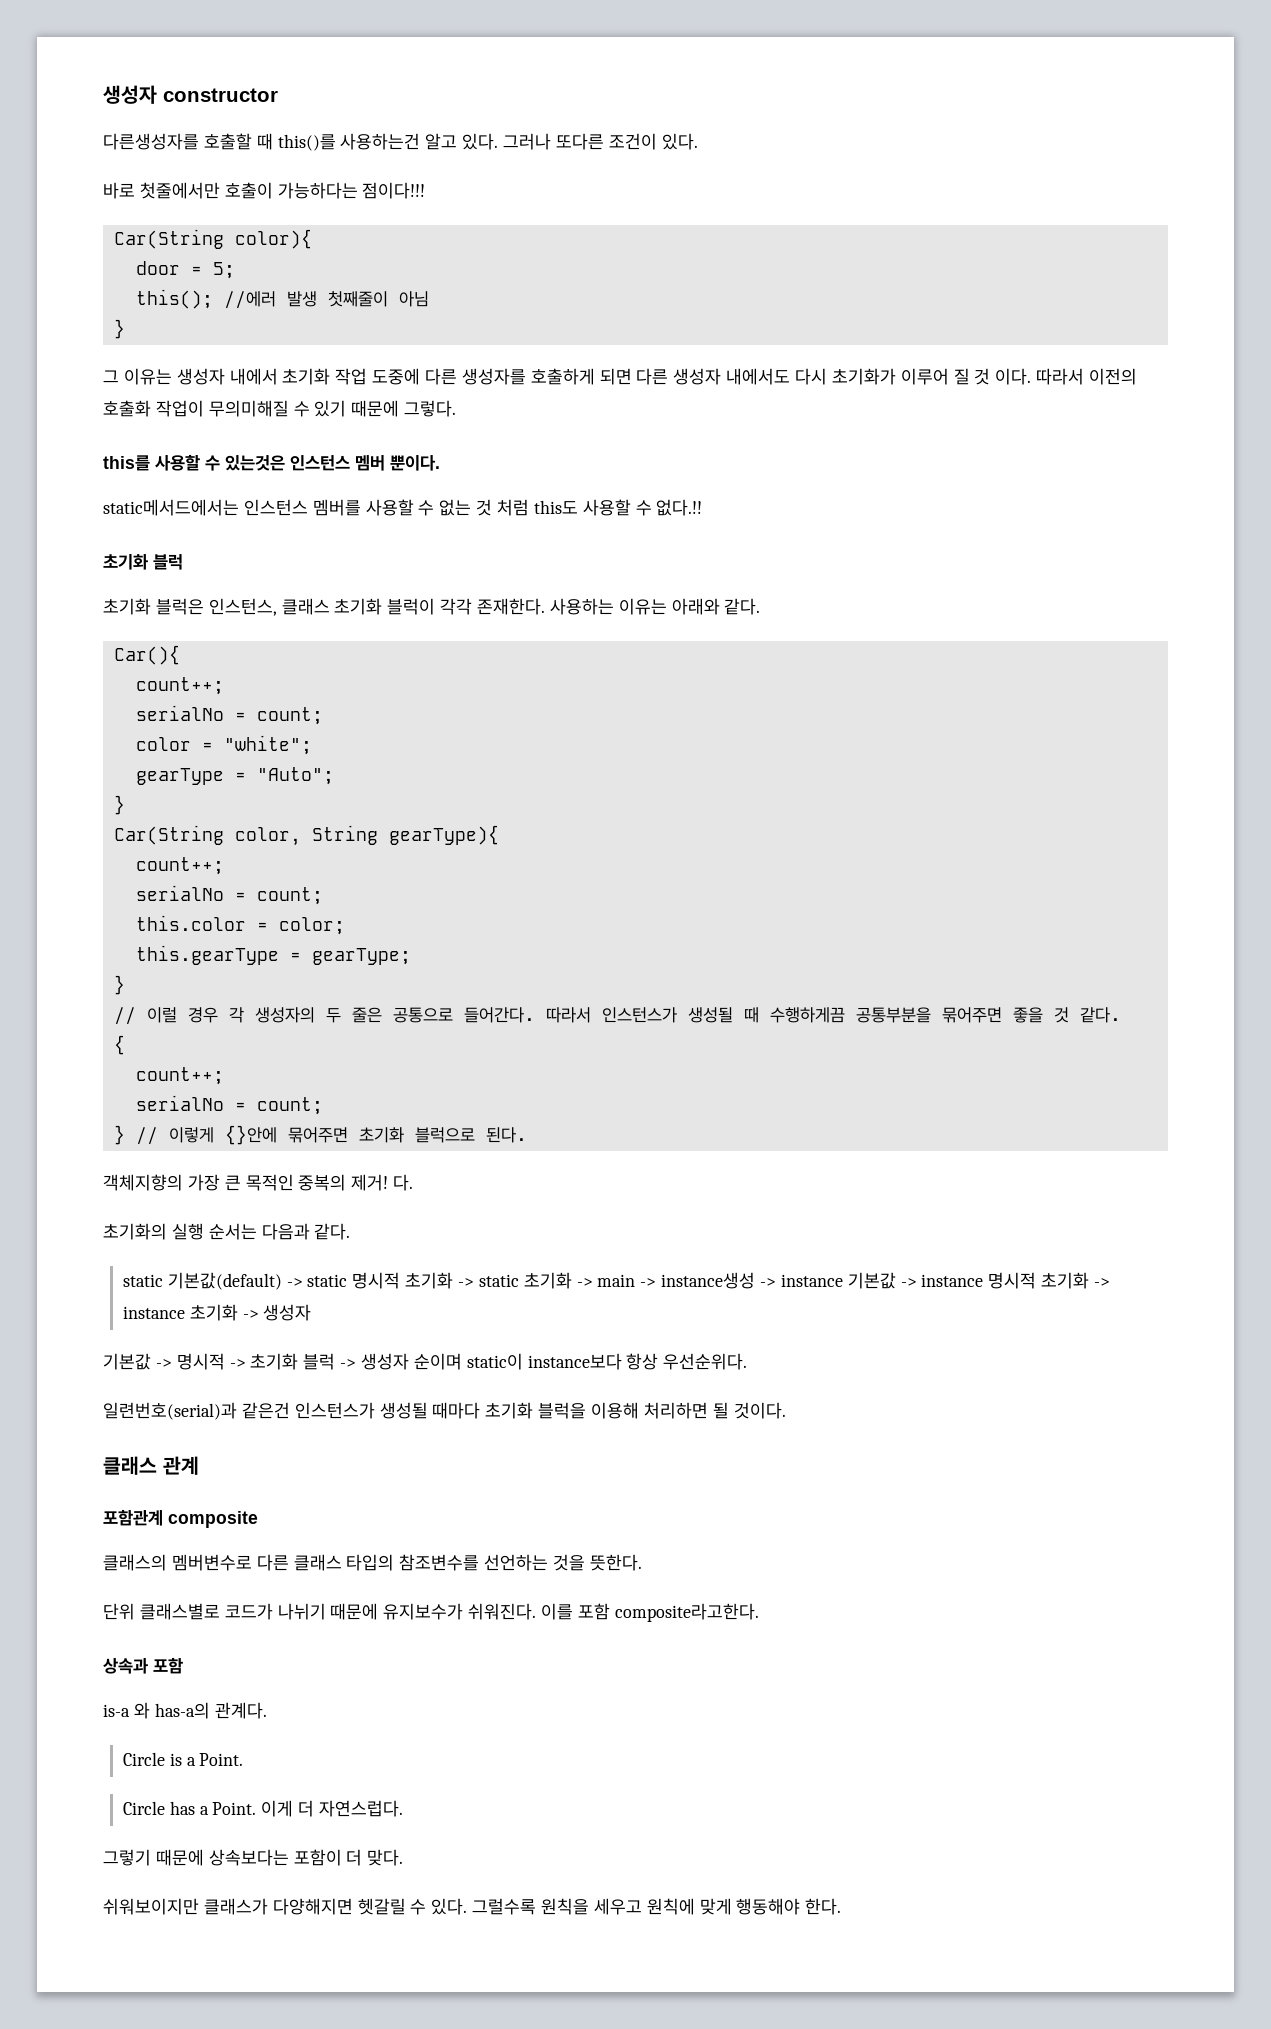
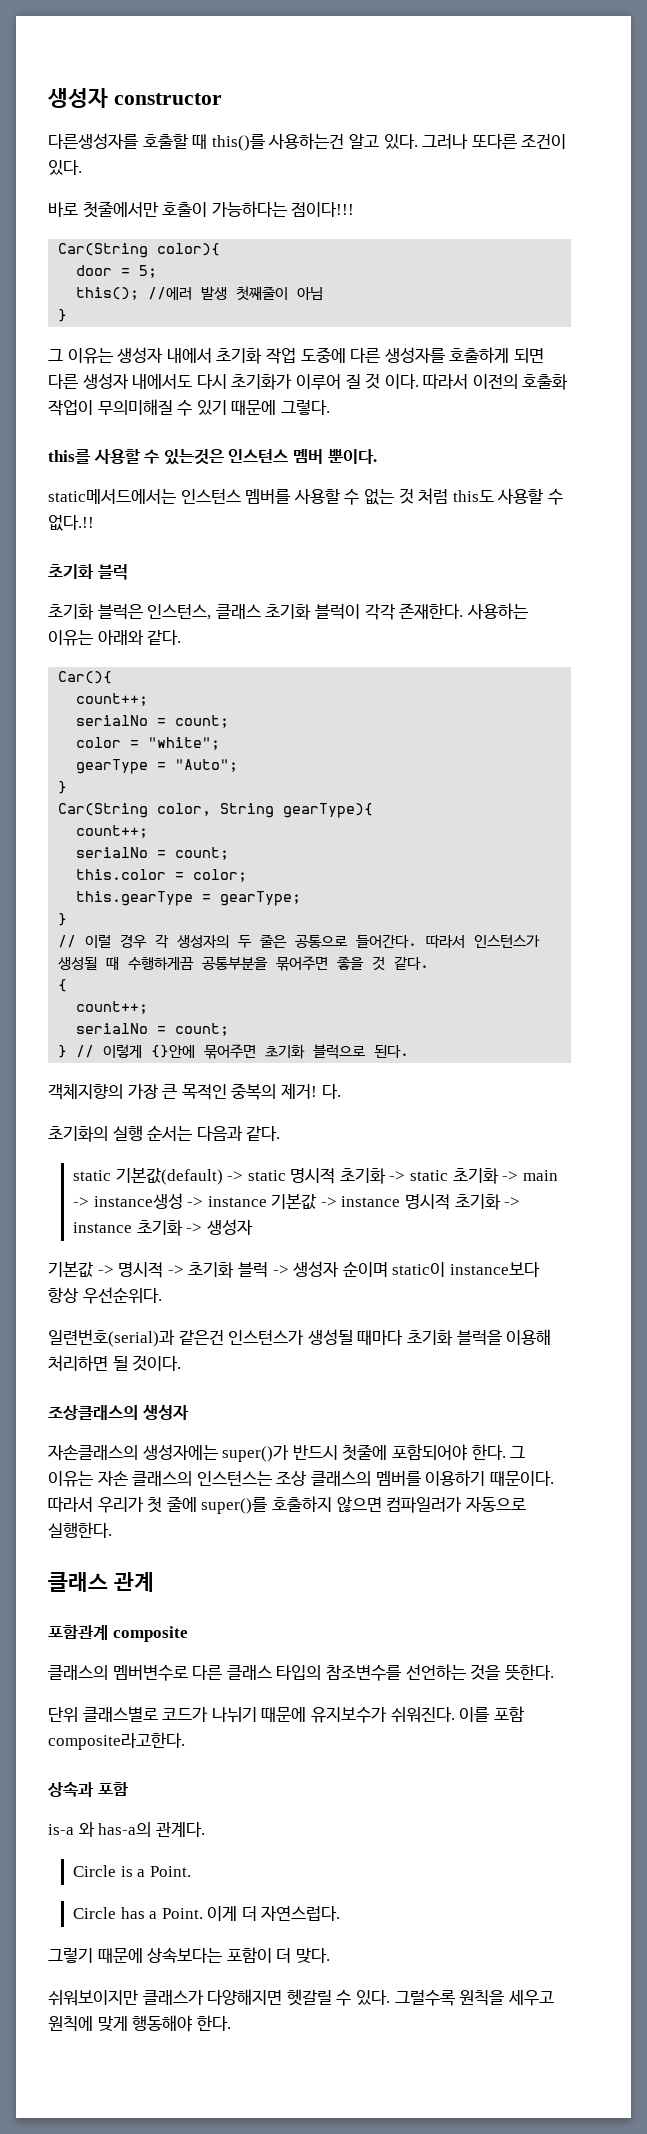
+ 조상클래스의 생성자
+ 자손클래스의 생성자에는 super()가 반드시 첫줄에 포함되어야 한다. 그 이유는 자손 클래스의 인스턴스는 조상 클래스의 멤버를 이용하기 때문이다. 따라서 우리가 첫 줄에 super()를 호출하지 않으면 컴파일러가 자동으로 실행한다.

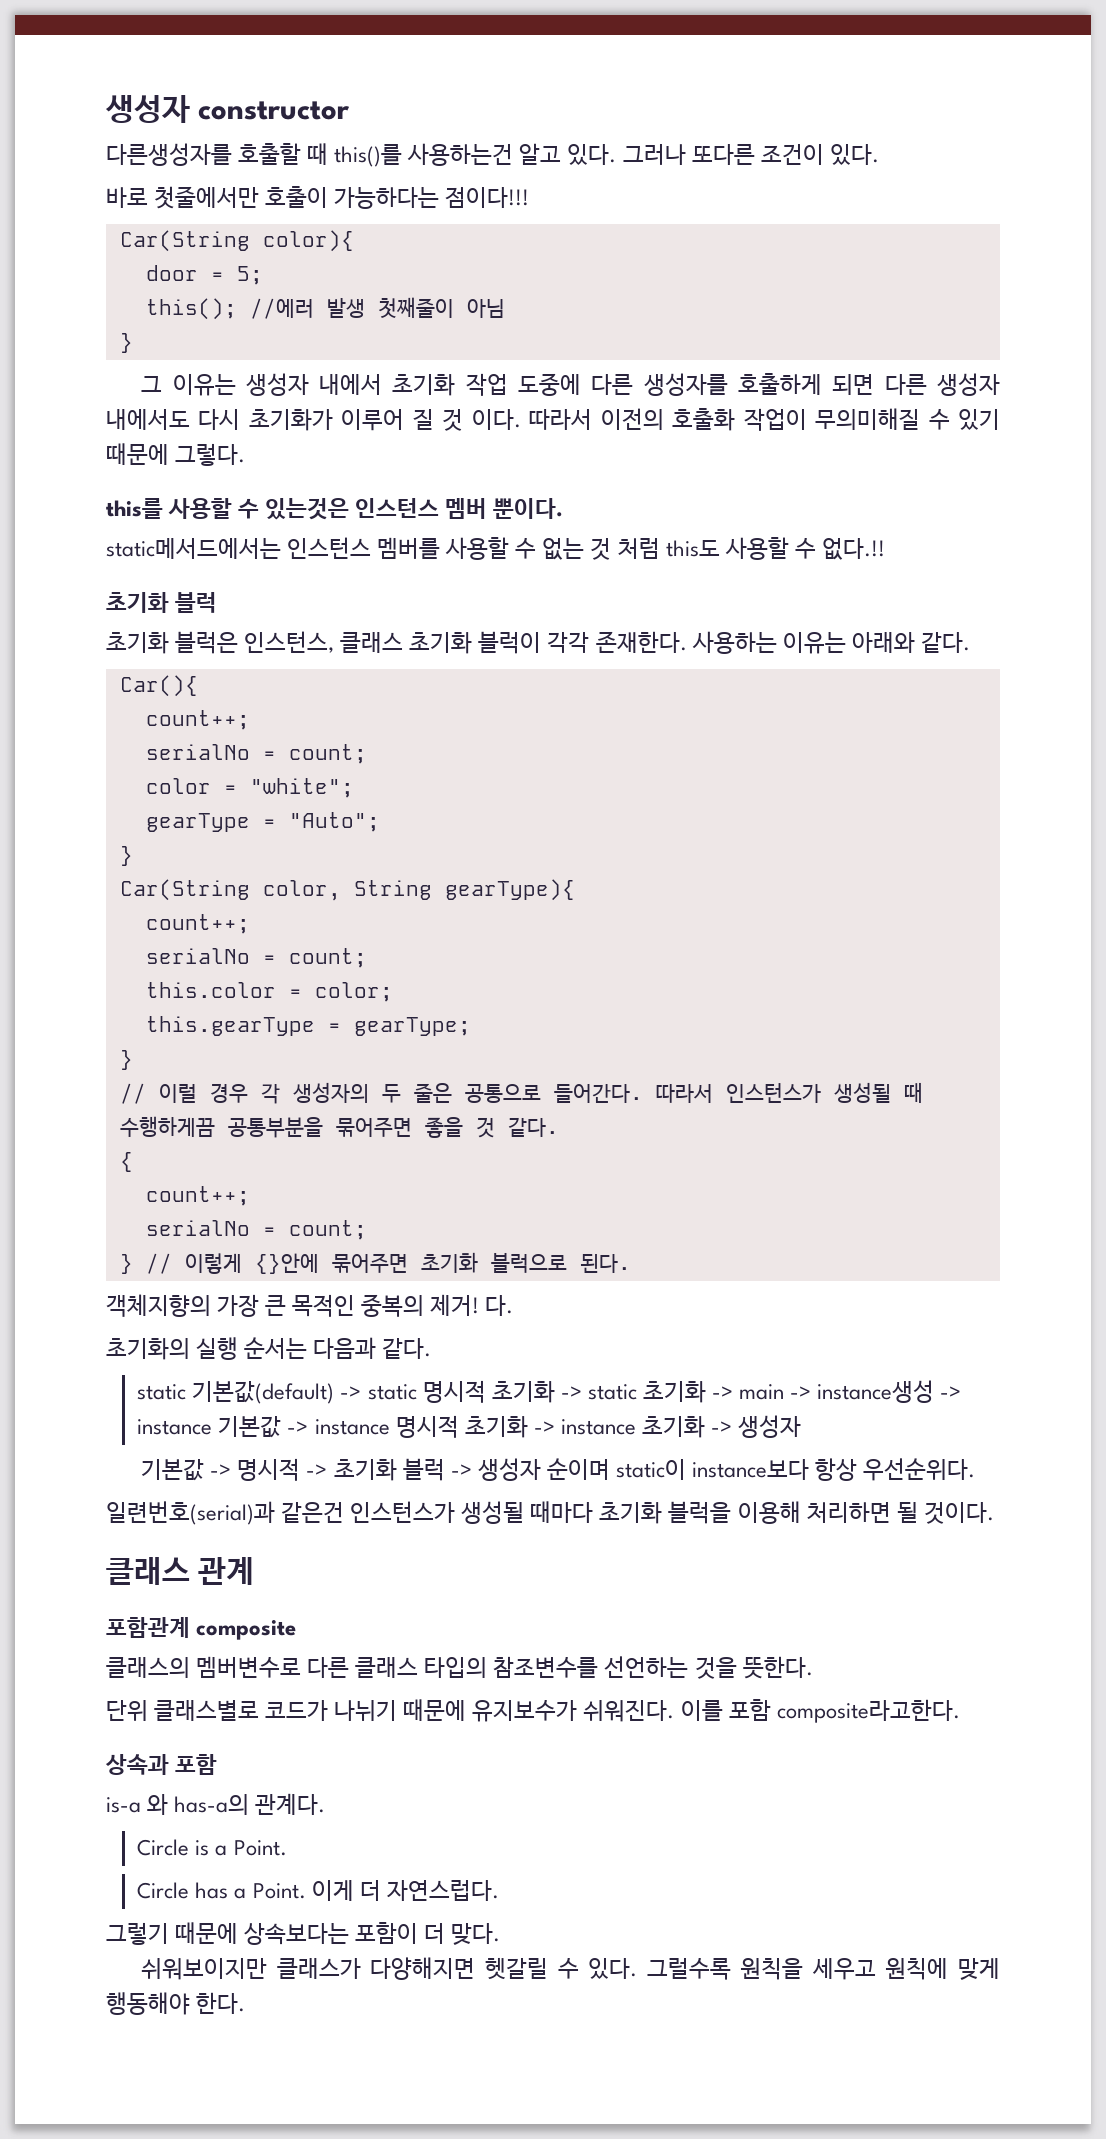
- 조상클래스의 생성자
- 자손클래스의 생성자에는 super()가 반드시 첫줄에 포함되어야 한다. 그 이유는 자손 클래스의 인스턴스는 조상 클래스의 멤버를 이용하기 때문이다. 따라서 우리가 첫 줄에 super()를 호출하지 않으면 컴파일러가 자동으로 실행한다.

